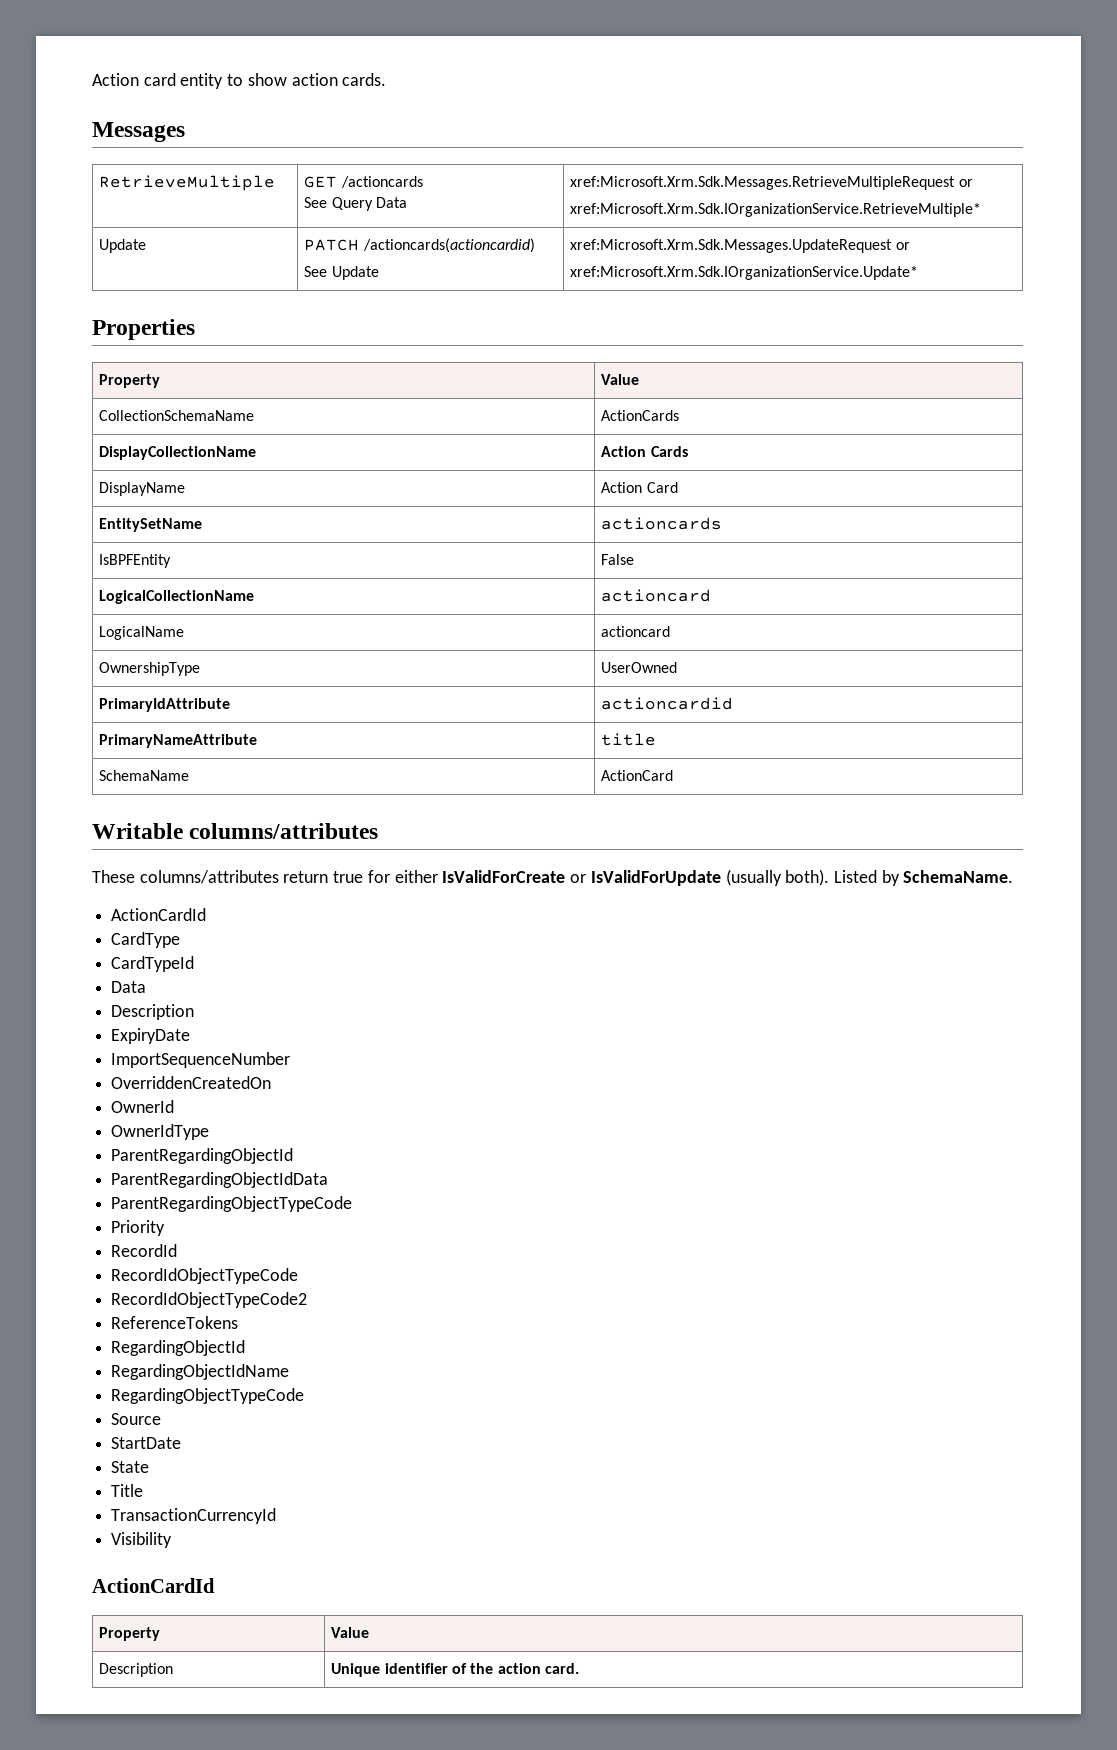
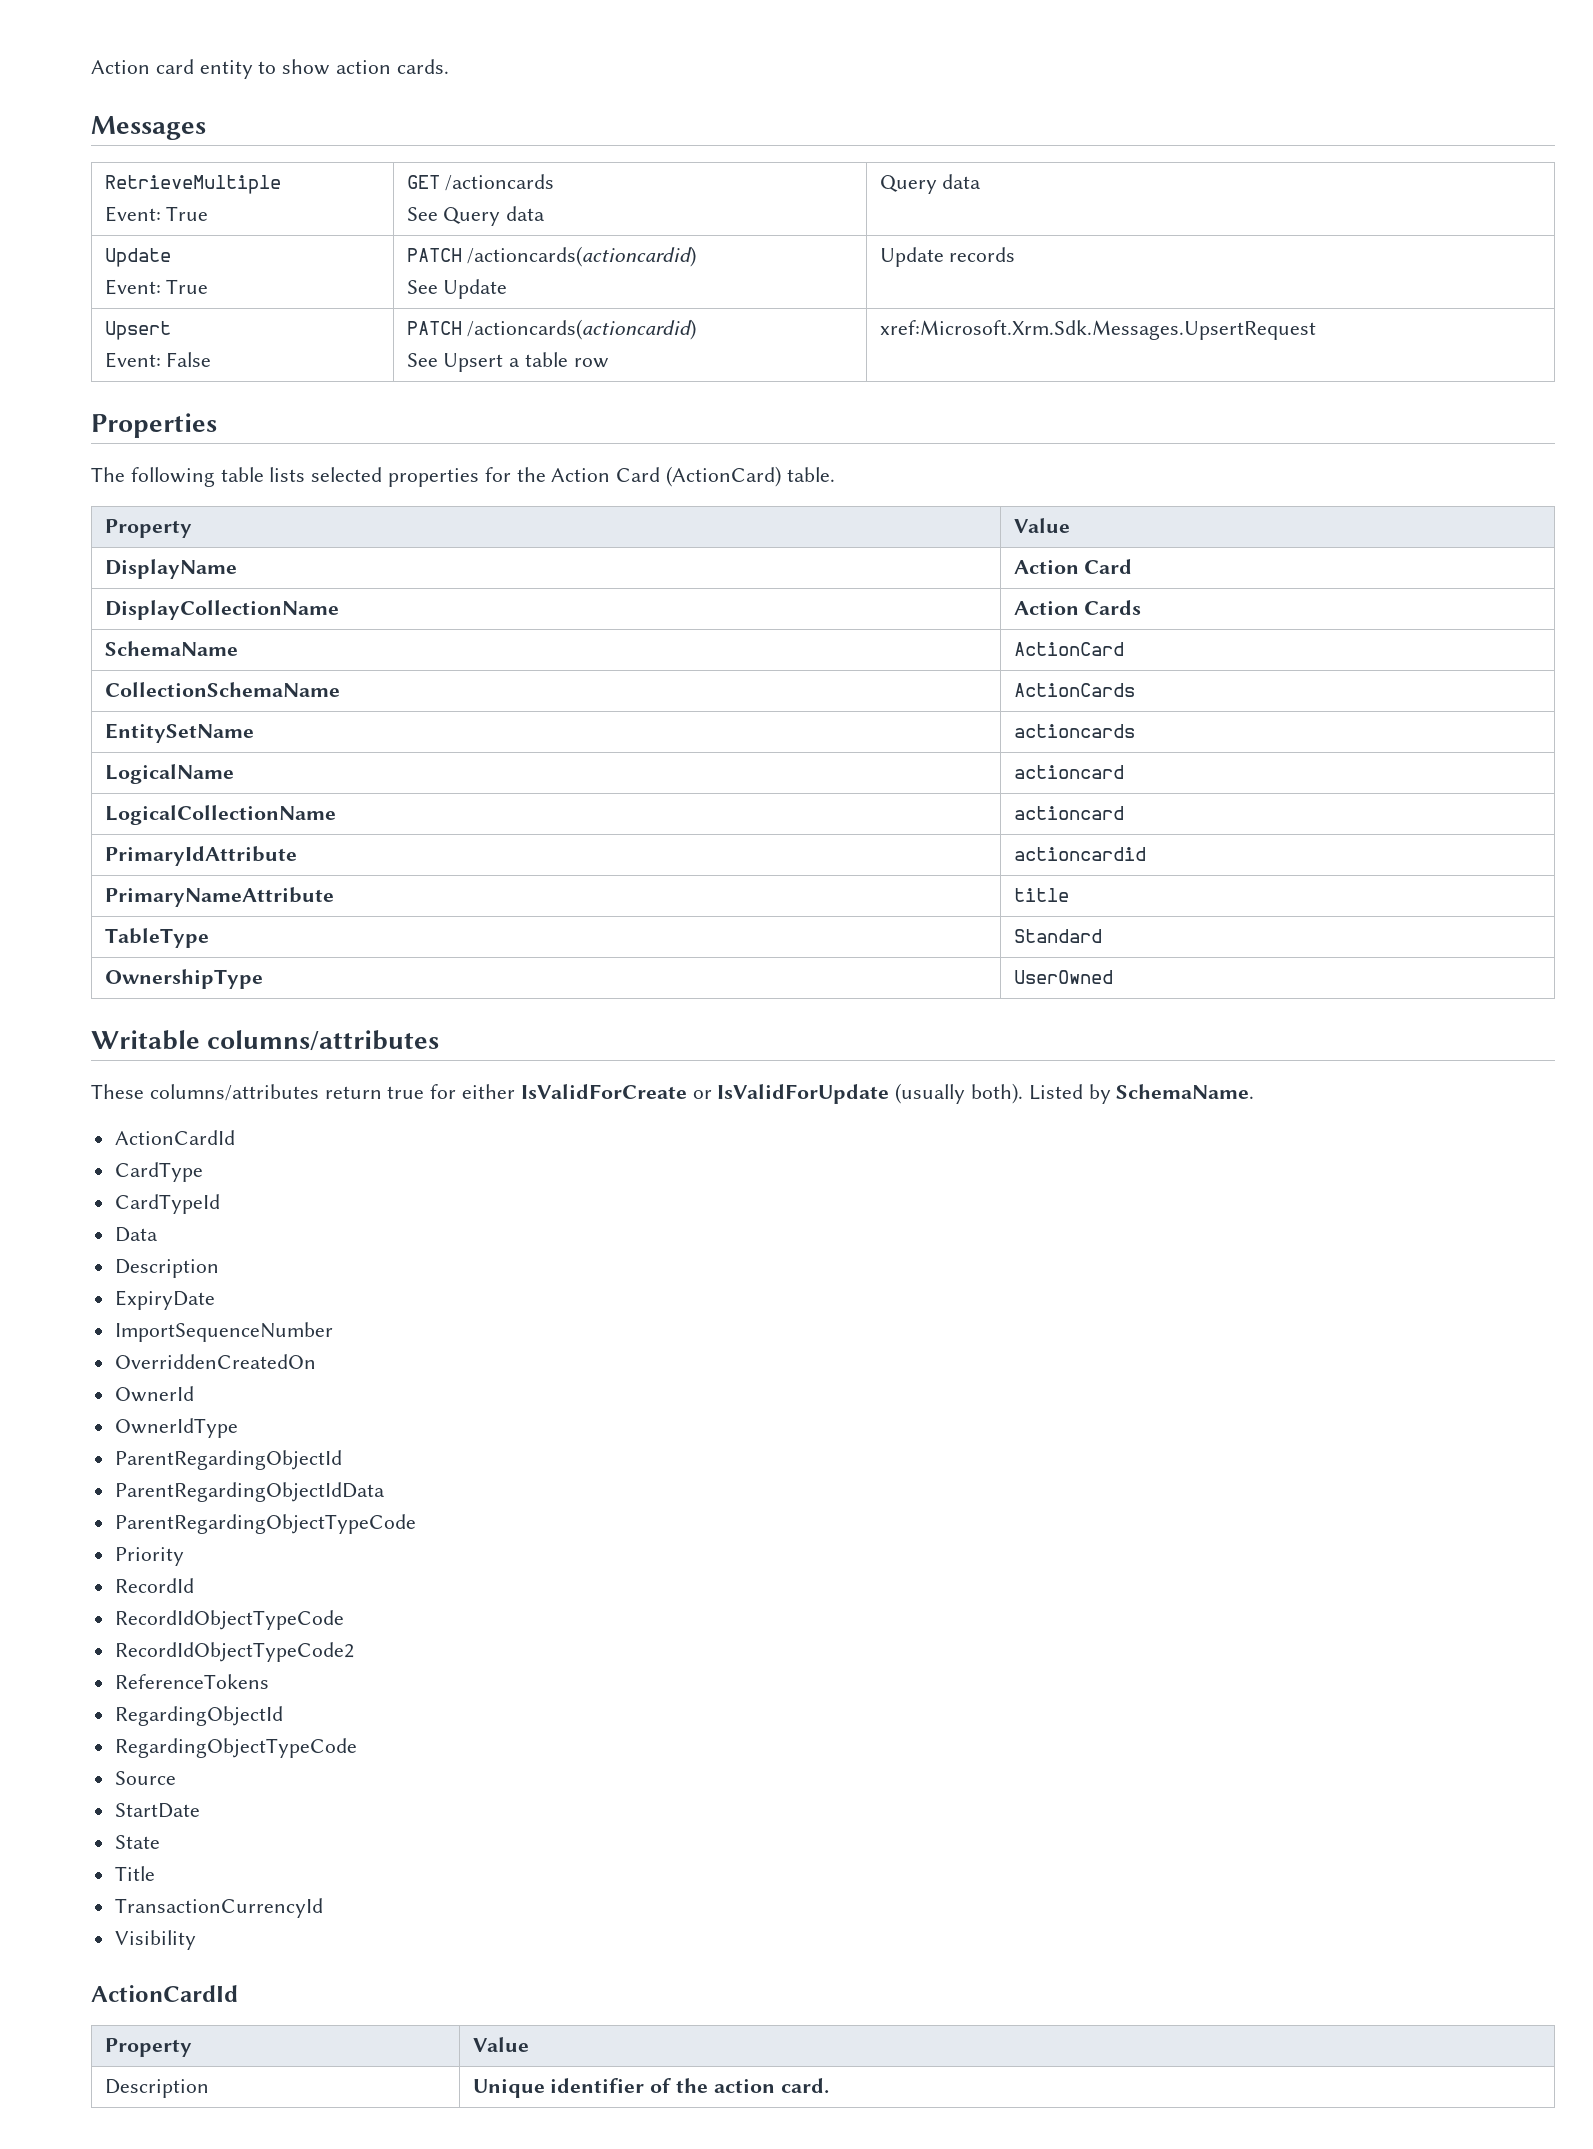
- RetrieveMultiple | GET /actioncards
- See Query Data | xref:Microsoft.Xrm.Sdk.Messages.RetrieveMultipleRequest or
- xref:Microsoft.Xrm.Sdk.IOrganizationService.RetrieveMultiple*
- Update | PATCH /actioncards(actioncardid)
- See Update | xref:Microsoft.Xrm.Sdk.Messages.UpdateRequest or
- xref:Microsoft.Xrm.Sdk.IOrganizationService.Update*
+ RetrieveMultiple
+ Event: True | GET /actioncards
+ See Query data | Query data
+ Update
+ Event: True | PATCH /actioncards(actioncardid)
+ See Update | Update records
+ Upsert
+ Event: False | PATCH /actioncards(actioncardid)
+ See Upsert a table row | xref:Microsoft.Xrm.Sdk.Messages.UpsertRequest
  Properties
+ The following table lists selected properties for the Action Card (ActionCard) table.
  Property | Value
- CollectionSchemaName | ActionCards
+ DisplayName | Action Card
- DisplayName | Action Card
+ SchemaName | ActionCard
+ CollectionSchemaName | ActionCards
- IsBPFEntity | False
+ LogicalName | actioncard
- LogicalName | actioncard
- OwnershipType | UserOwned
- SchemaName | ActionCard
+ TableType | Standard
+ OwnershipType | UserOwned
- RegardingObjectIdName

